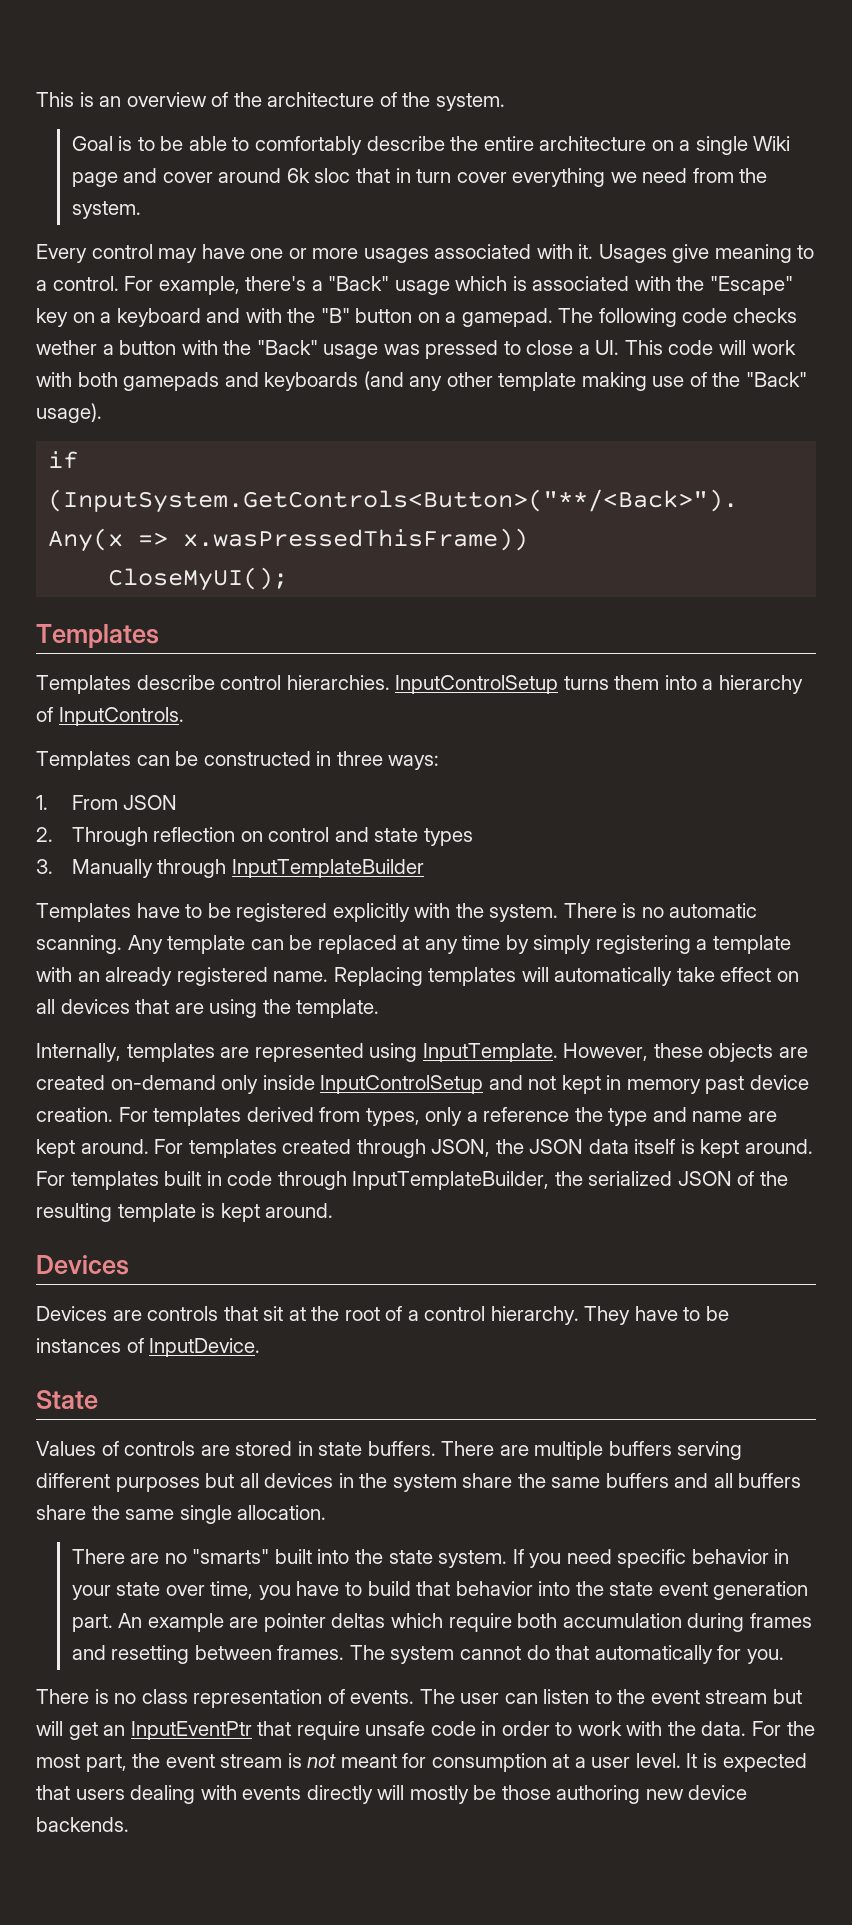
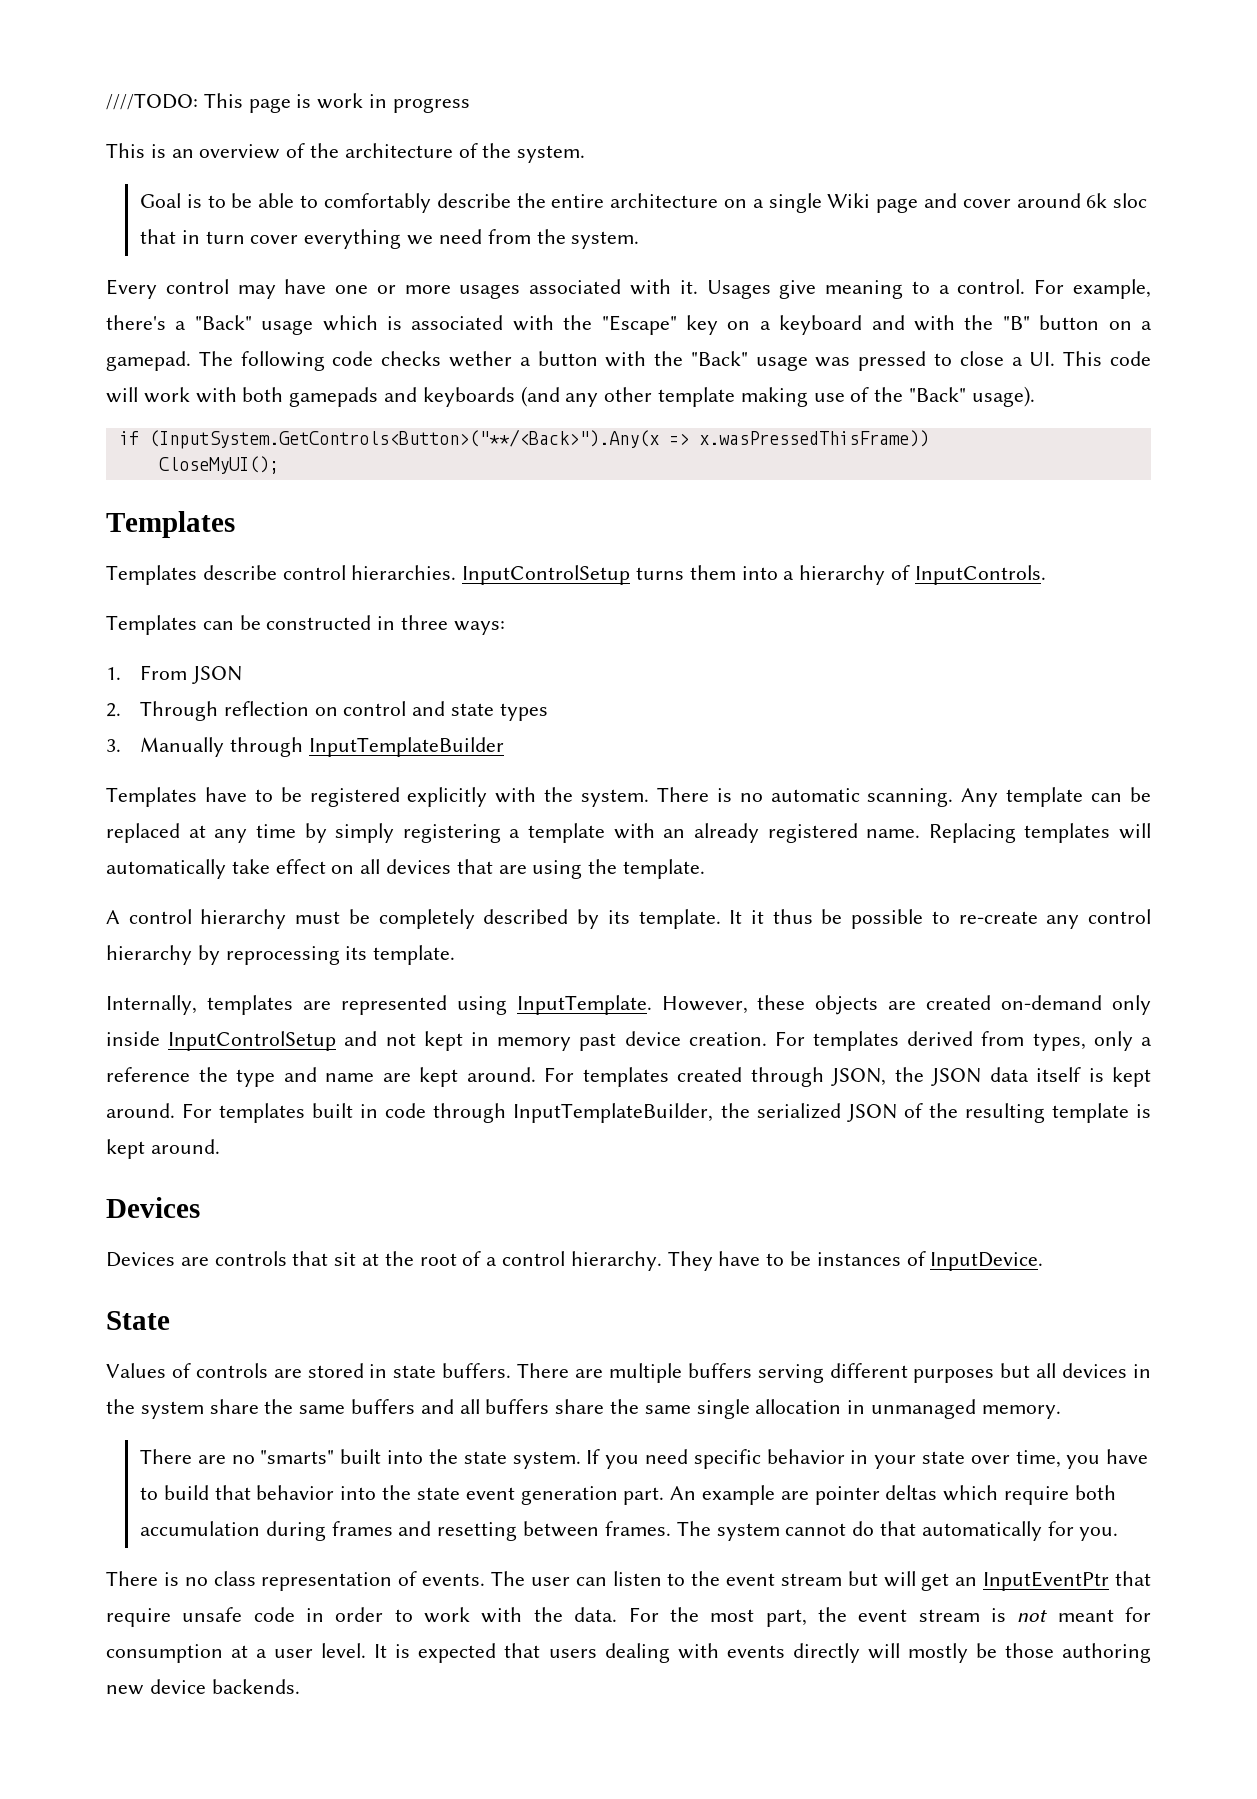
+ ////TODO: This page is work in progress
+ A control hierarchy must be completely described by its template. It it thus be possible to re-create any control hierarchy by reprocessing its template.
- There are multiple buffers serving different purposes but all devices in the system share the same buffers and all buffers share the same single allocation.
+ There are multiple buffers serving different purposes but all devices in the system share the same buffers and all buffers share the same single allocation in unmanaged memory.

